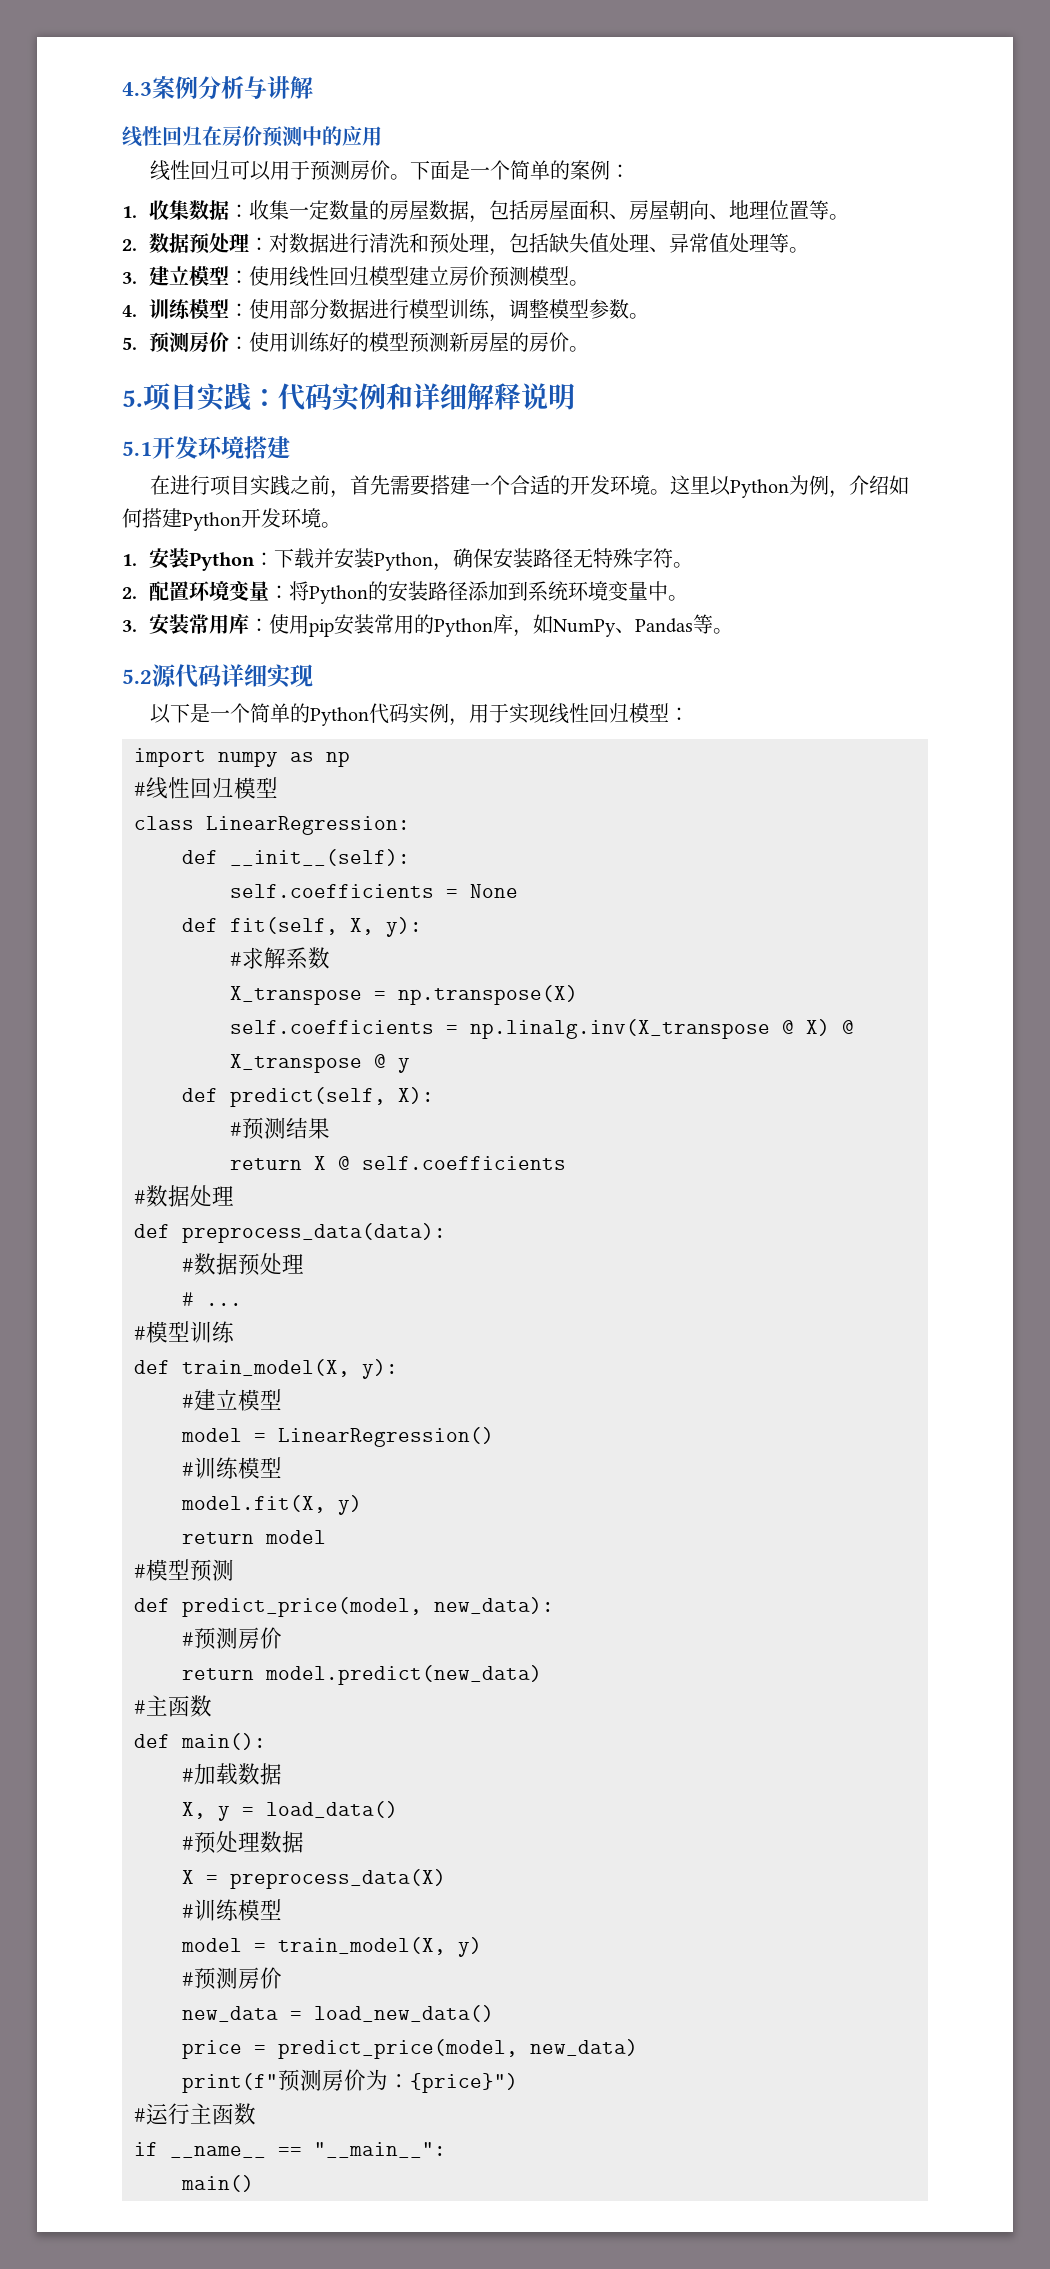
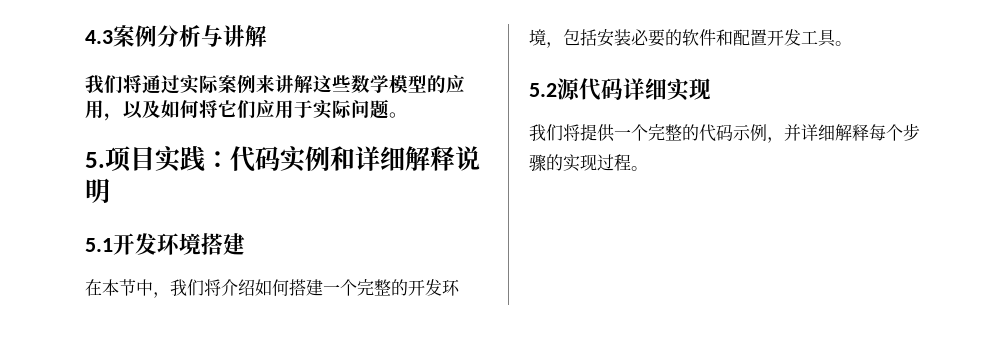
- 线性回归在房价预测中的应用
- 线性回归可以用于预测房价。下面是一个简单的案例：
- 1.收集数据：收集一定数量的房屋数据，包括房屋面积、房屋朝向、地理位置等。
- 2.数据预处理：对数据进行清洗和预处理，包括缺失值处理、异常值处理等。
- 3.建立模型：使用线性回归模型建立房价预测模型。
- 4.训练模型：使用部分数据进行模型训练，调整模型参数。
- 5.预测房价：使用训练好的模型预测新房屋的房价。
+ 我们将通过实际案例来讲解这些数学模型的应用，以及如何将它们应用于实际问题。
- 在进行项目实践之前，首先需要搭建一个合适的开发环境。这里以Python为例，介绍如何搭建Python开发环境。
- 1.安装Python：下载并安装Python，确保安装路径无特殊字符。
- 2.配置环境变量：将Python的安装路径添加到系统环境变量中。
- 3.安装常用库：使用pip安装常用的Python库，如NumPy、Pandas等。
+ 在本节中，我们将介绍如何搭建一个完整的开发环境，包括安装必要的软件和配置开发工具。
- 以下是一个简单的Python代码实例，用于实现线性回归模型：
- import numpy as np
- #线性回归模型
- class LinearRegression:
- def __init__(self):
- self.coefficients = None
- def fit(self, X, y):
- #求解系数
- X_transpose = np.transpose(X)
- self.coefficients = np.linalg.inv(X_transpose @ X) @ X_transpose @ y
- def predict(self, X):
- #预测结果
- return X @ self.coefficients
- #数据处理
- def preprocess_data(data):
- #数据预处理
- # ...
- #模型训练
- def train_model(X, y):
- #建立模型
- model = LinearRegression()
- #训练模型
- model.fit(X, y)
- return model
- #模型预测
- def predict_price(model, new_data):
- #预测房价
- return model.predict(new_data)
- #主函数
- def main():
- #加载数据
- X, y = load_data()
- #预处理数据
- X = preprocess_data(X)
- #训练模型
- model = train_model(X, y)
- #预测房价
- new_data = load_new_data()
- price = predict_price(model, new_data)
- print(f"预测房价为：{price}")
- #运行主函数
- if __name__ == "__main__":
- main()
+ 我们将提供一个完整的代码示例，并详细解释每个步骤的实现过程。

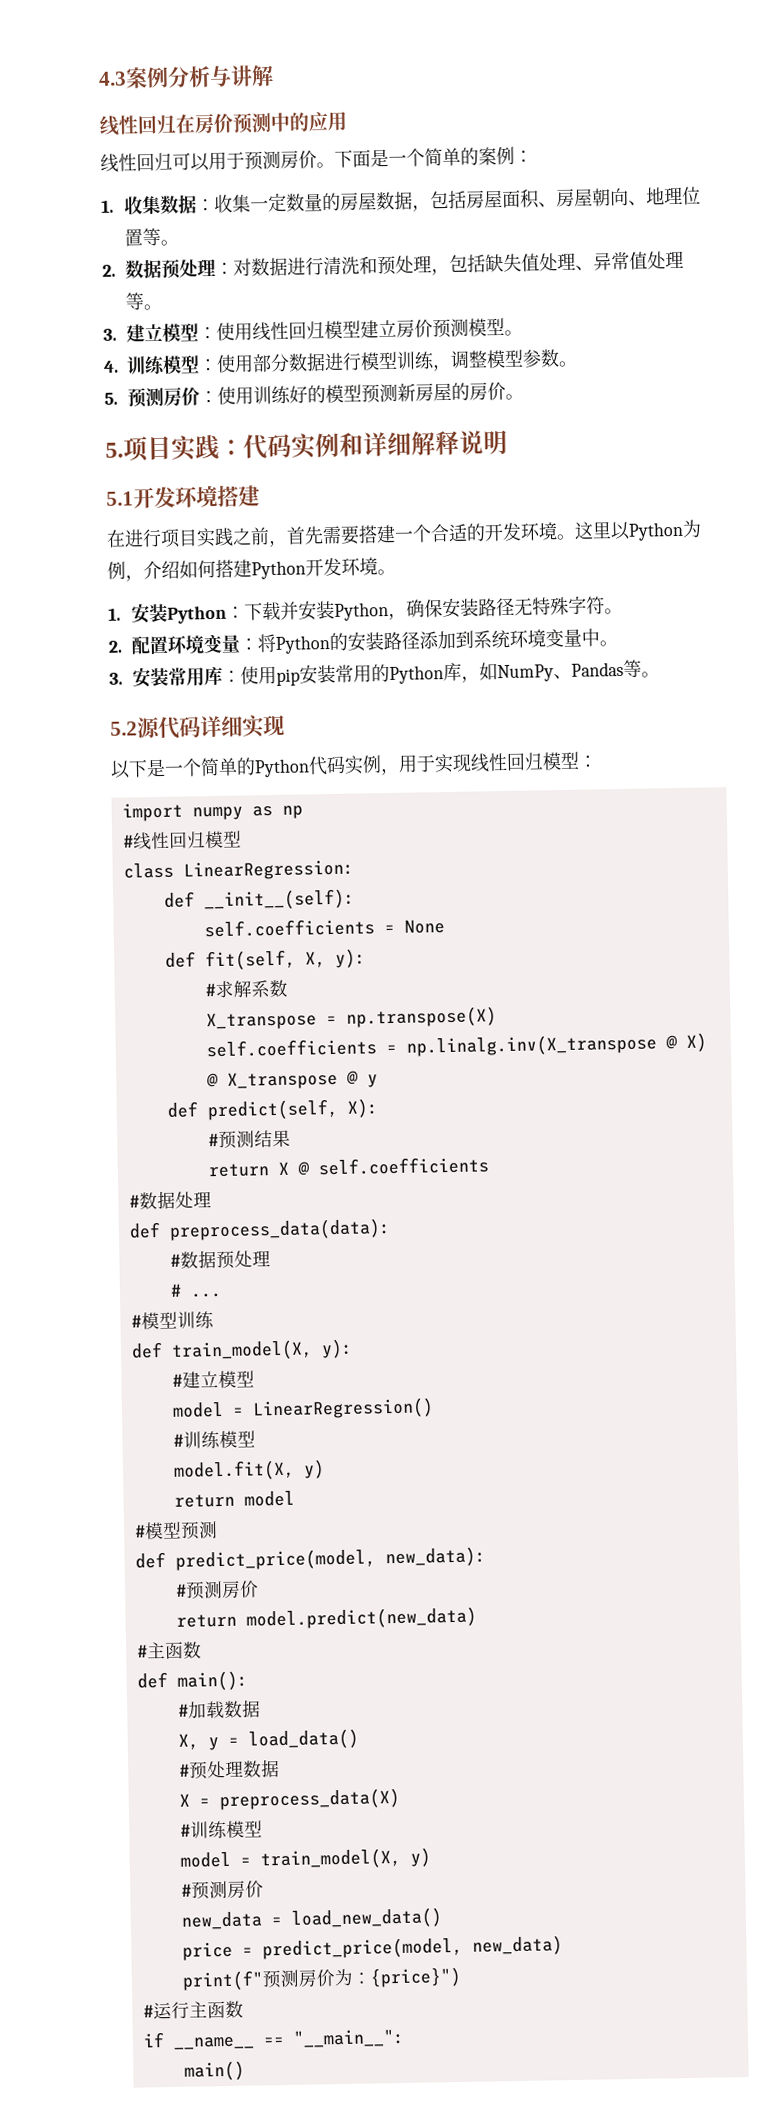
- 我们将通过实际案例来讲解这些数学模型的应用，以及如何将它们应用于实际问题。
+ 线性回归在房价预测中的应用
+ 线性回归可以用于预测房价。下面是一个简单的案例：
+ 1.收集数据：收集一定数量的房屋数据，包括房屋面积、房屋朝向、地理位置等。
+ 2.数据预处理：对数据进行清洗和预处理，包括缺失值处理、异常值处理等。
+ 3.建立模型：使用线性回归模型建立房价预测模型。
+ 4.训练模型：使用部分数据进行模型训练，调整模型参数。
+ 5.预测房价：使用训练好的模型预测新房屋的房价。
- 在本节中，我们将介绍如何搭建一个完整的开发环境，包括安装必要的软件和配置开发工具。
+ 在进行项目实践之前，首先需要搭建一个合适的开发环境。这里以Python为例，介绍如何搭建Python开发环境。
+ 1.安装Python：下载并安装Python，确保安装路径无特殊字符。
+ 2.配置环境变量：将Python的安装路径添加到系统环境变量中。
+ 3.安装常用库：使用pip安装常用的Python库，如NumPy、Pandas等。
- 我们将提供一个完整的代码示例，并详细解释每个步骤的实现过程。
+ 以下是一个简单的Python代码实例，用于实现线性回归模型：
+ import numpy as np
+ #线性回归模型
+ class LinearRegression:
+ def __init__(self):
+ self.coefficients = None
+ def fit(self, X, y):
+ #求解系数
+ X_transpose = np.transpose(X)
+ self.coefficients = np.linalg.inv(X_transpose @ X) @ X_transpose @ y
+ def predict(self, X):
+ #预测结果
+ return X @ self.coefficients
+ #数据处理
+ def preprocess_data(data):
+ #数据预处理
+ # ...
+ #模型训练
+ def train_model(X, y):
+ #建立模型
+ model = LinearRegression()
+ #训练模型
+ model.fit(X, y)
+ return model
+ #模型预测
+ def predict_price(model, new_data):
+ #预测房价
+ return model.predict(new_data)
+ #主函数
+ def main():
+ #加载数据
+ X, y = load_data()
+ #预处理数据
+ X = preprocess_data(X)
+ #训练模型
+ model = train_model(X, y)
+ #预测房价
+ new_data = load_new_data()
+ price = predict_price(model, new_data)
+ print(f"预测房价为：{price}")
+ #运行主函数
+ if __name__ == "__main__":
+ main()

